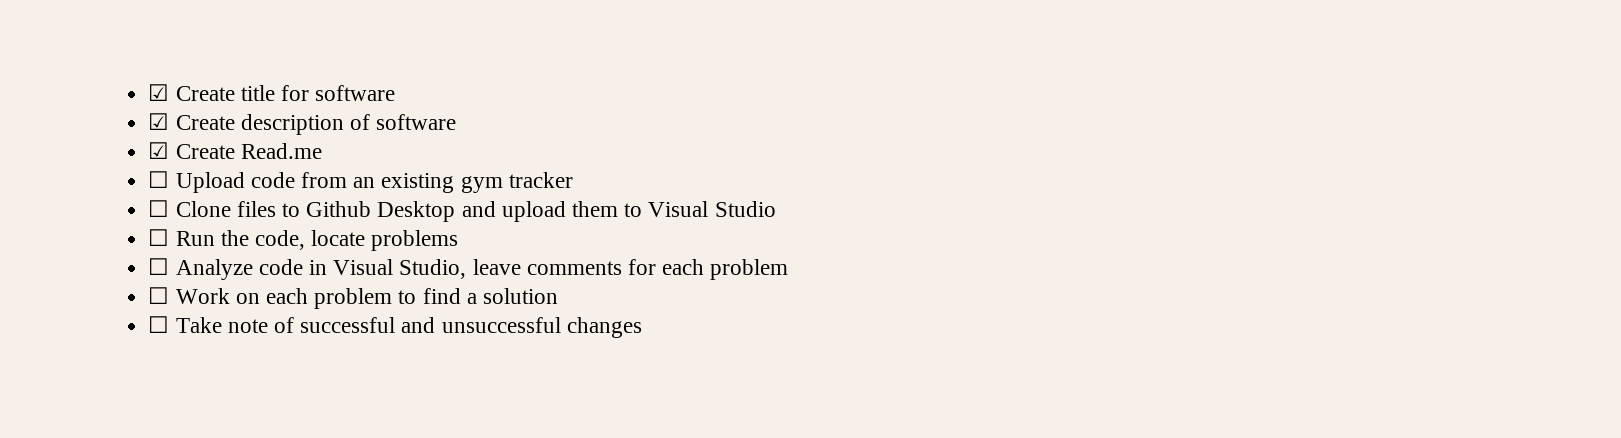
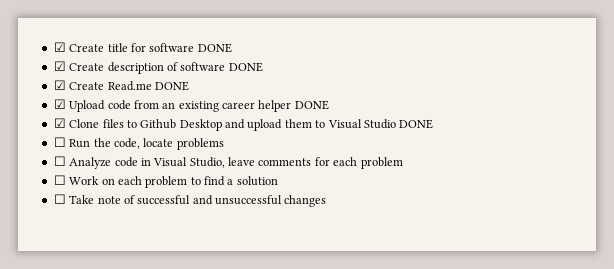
- ☑ Create title for software
+ ☑ Create title for software DONE
- ☑ Create description of software
+ ☑ Create description of software DONE
- ☑ Create Read.me
- ☐ Upload code from an existing gym tracker
- ☐ Clone files to Github Desktop and upload them to Visual Studio
+ ☑ Create Read.me DONE
+ ☑ Upload code from an existing career helper DONE
+ ☑ Clone files to Github Desktop and upload them to Visual Studio DONE

